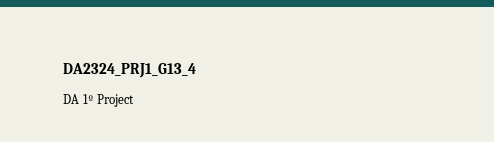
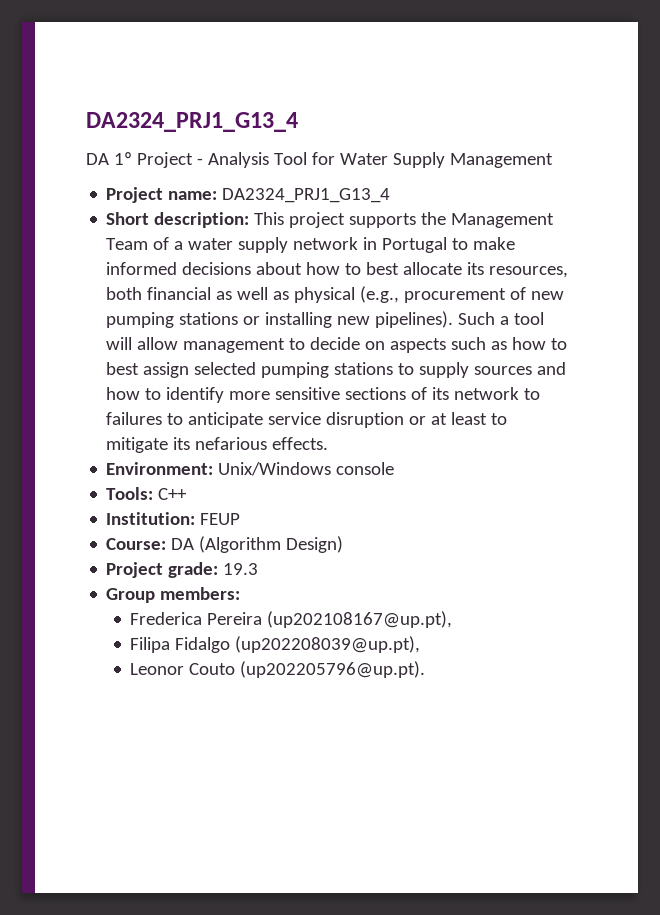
- DA 1º Project
+ DA 1º Project - Analysis Tool for Water Supply Management
+ Project name: DA2324_PRJ1_G13_4
+ Short description: This project supports the Management Team of a water supply network in Portugal to make informed decisions about how to best allocate its resources, both financial as well as physical (e.g., procurement of new pumping stations or installing new pipelines). Such a tool will allow management to decide on aspects such as how to best assign selected pumping stations to supply sources and how to identify more sensitive sections of its network to failures to anticipate service disruption or at least to mitigate its nefarious effects.
+ Environment: Unix/Windows console
+ Tools: C++
+ Institution: FEUP
+ Course: DA (Algorithm Design)
+ Project grade: 19.3
+ Group members:
+ Frederica Pereira (up202108167@up.pt),
+ Filipa Fidalgo (up202208039@up.pt),
+ Leonor Couto (up202205796@up.pt).

